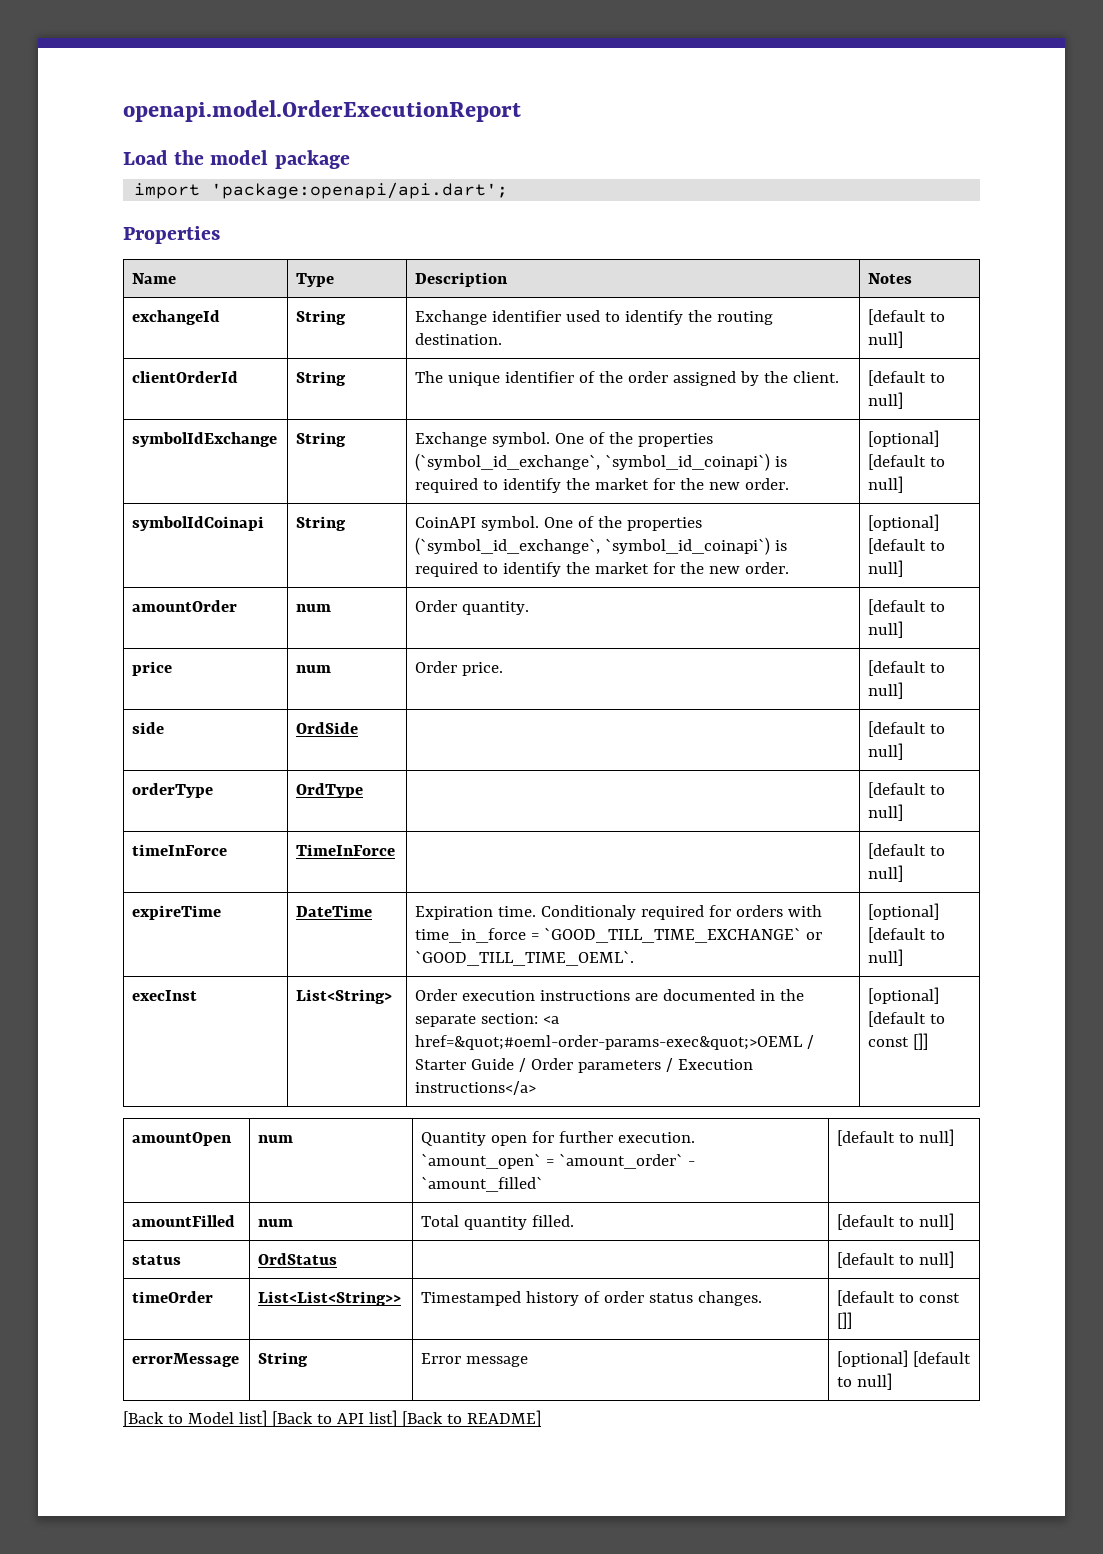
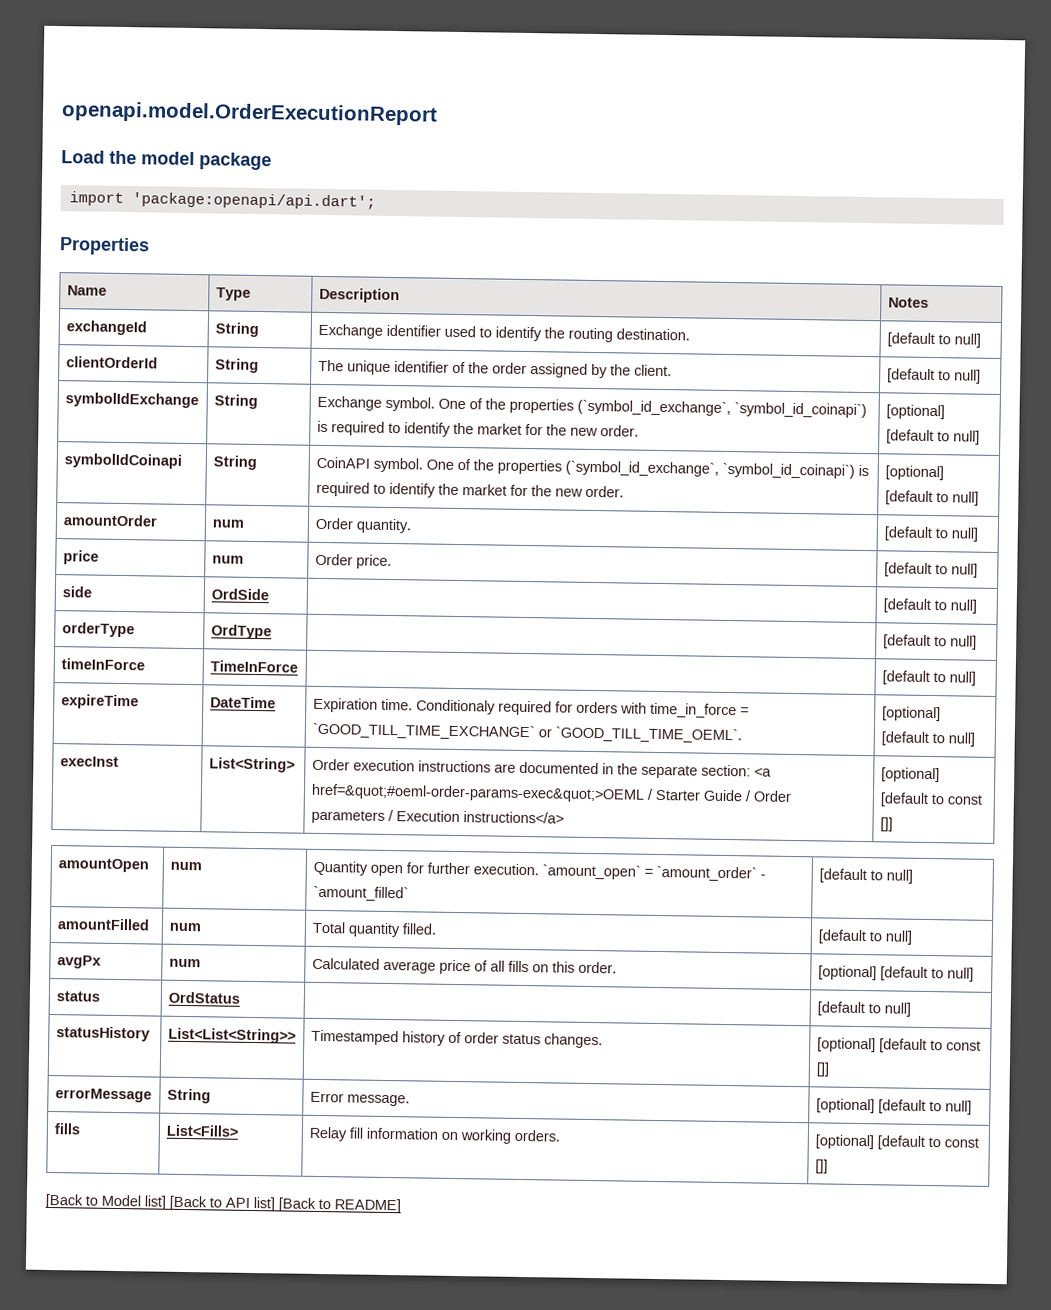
+ avgPx | num | Calculated average price of all fills on this order. | [optional] [default to null]
- timeOrder | List<List<String>> | Timestamped history of order status changes. | [default to const []]
+ statusHistory | List<List<String>> | Timestamped history of order status changes. | [optional] [default to const []]
- errorMessage | String | Error message | [optional] [default to null]
+ errorMessage | String | Error message. | [optional] [default to null]
+ fills | List<Fills> | Relay fill information on working orders. | [optional] [default to const []]

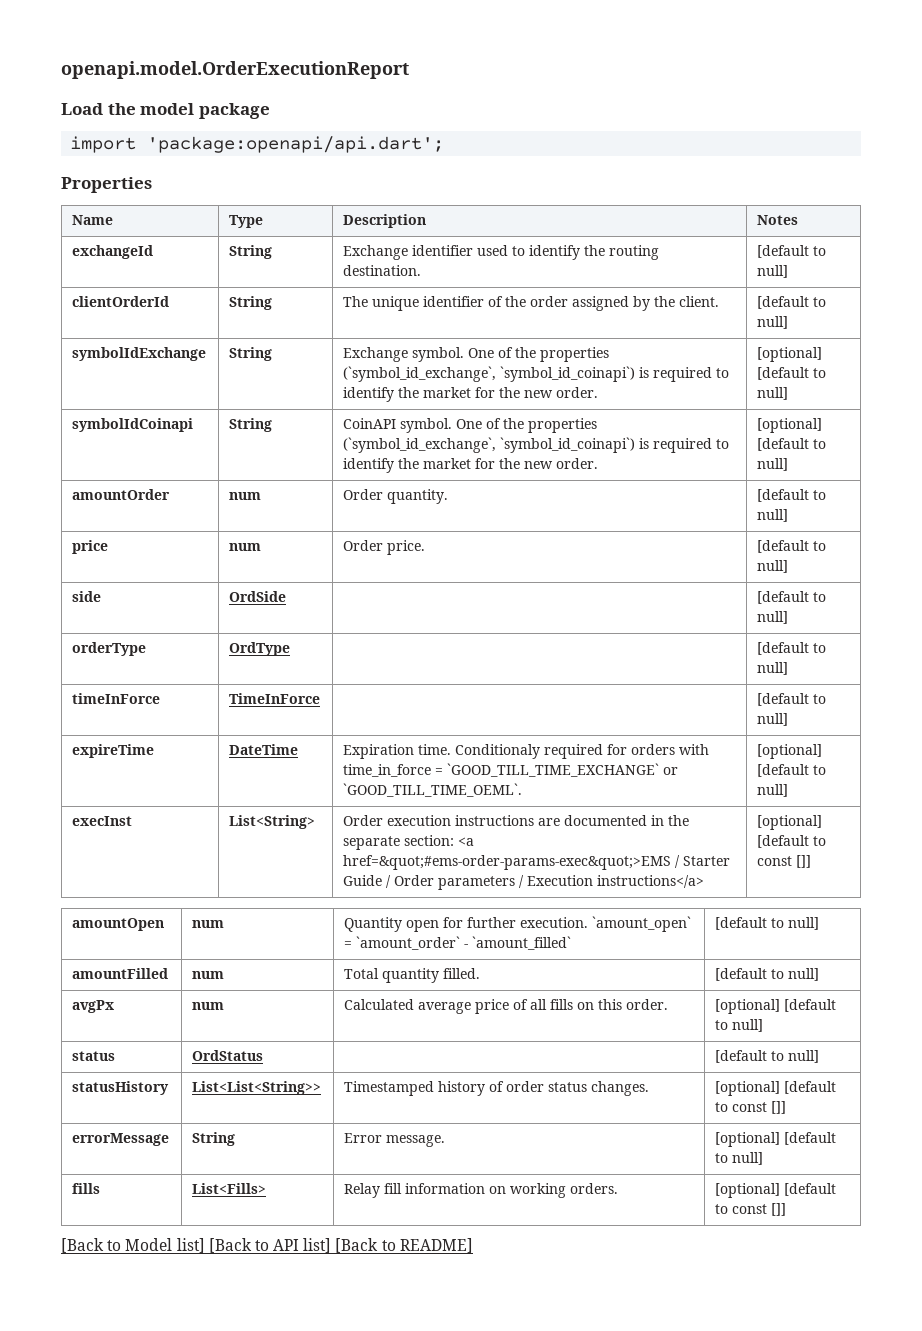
- execInst | List<String> | Order execution instructions are documented in the separate section: <a href=&quot;#oeml-order-params-exec&quot;>OEML / Starter Guide / Order parameters / Execution instructions</a> | [optional] [default to const []]
+ execInst | List<String> | Order execution instructions are documented in the separate section: <a href=&quot;#ems-order-params-exec&quot;>EMS / Starter Guide / Order parameters / Execution instructions</a> | [optional] [default to const []]

